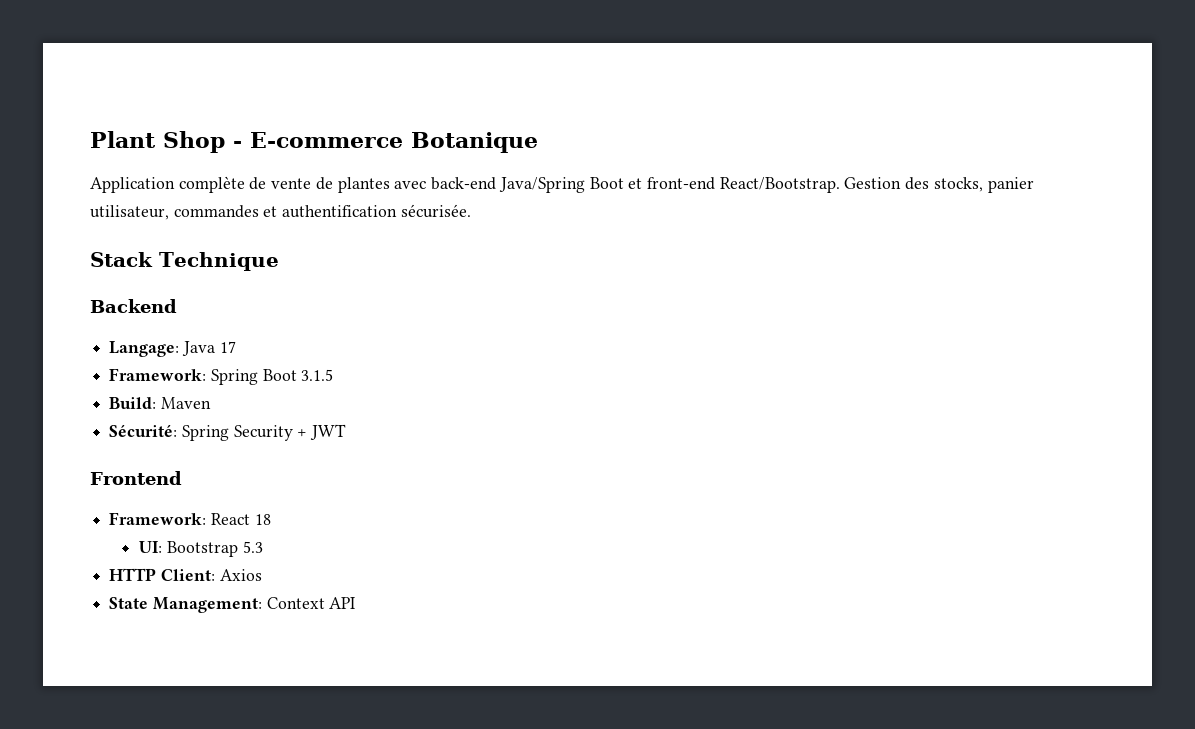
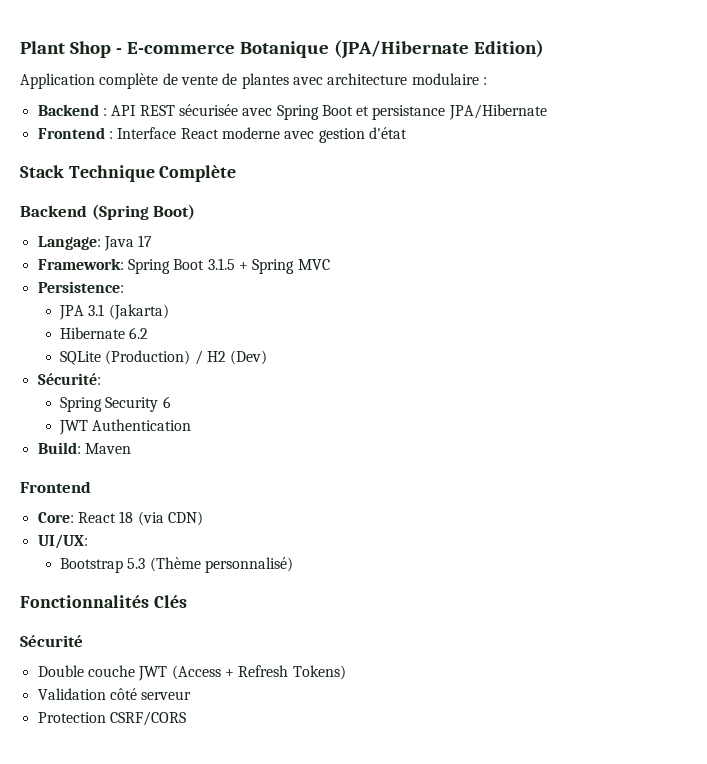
- Plant Shop - E-commerce Botanique
+ Plant Shop - E-commerce Botanique (JPA/Hibernate Edition)
- Application complète de vente de plantes avec back-end Java/Spring Boot et front-end React/Bootstrap. Gestion des stocks, panier utilisateur, commandes et authentification sécurisée.
+ Application complète de vente de plantes avec architecture modulaire :
+ Backend : API REST sécurisée avec Spring Boot et persistance JPA/Hibernate
+ Frontend : Interface React moderne avec gestion d'état
- Stack Technique
- Backend
+ Stack Technique Complète
+ Backend (Spring Boot)
- Framework: Spring Boot 3.1.5
+ Framework: Spring Boot 3.1.5 + Spring MVC
+ Persistence:
+ JPA 3.1 (Jakarta)
+ Hibernate 6.2
+ SQLite (Production) / H2 (Dev)
+ Sécurité:
+ Spring Security 6
+ JWT Authentication
  Build: Maven
- Sécurité: Spring Security + JWT
- Framework: React 18
- UI: Bootstrap 5.3
- HTTP Client: Axios
- State Management: Context API
+ Core: React 18 (via CDN)
+ UI/UX:
+ Bootstrap 5.3 (Thème personnalisé)
+ Fonctionnalités Clés
+ Sécurité
+ Double couche JWT (Access + Refresh Tokens)
+ Validation côté serveur
+ Protection CSRF/CORS

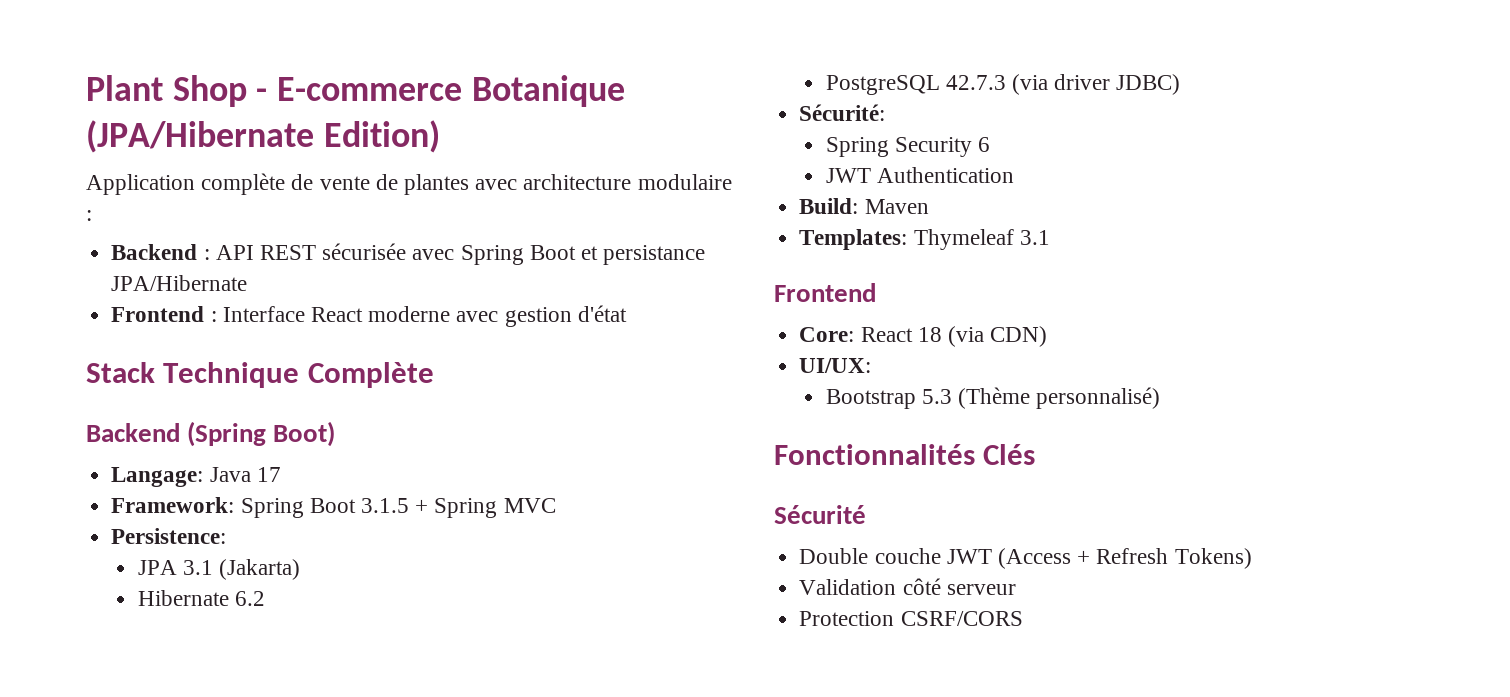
- SQLite (Production) / H2 (Dev)
+ PostgreSQL 42.7.3 (via driver JDBC)
+ Templates: Thymeleaf 3.1

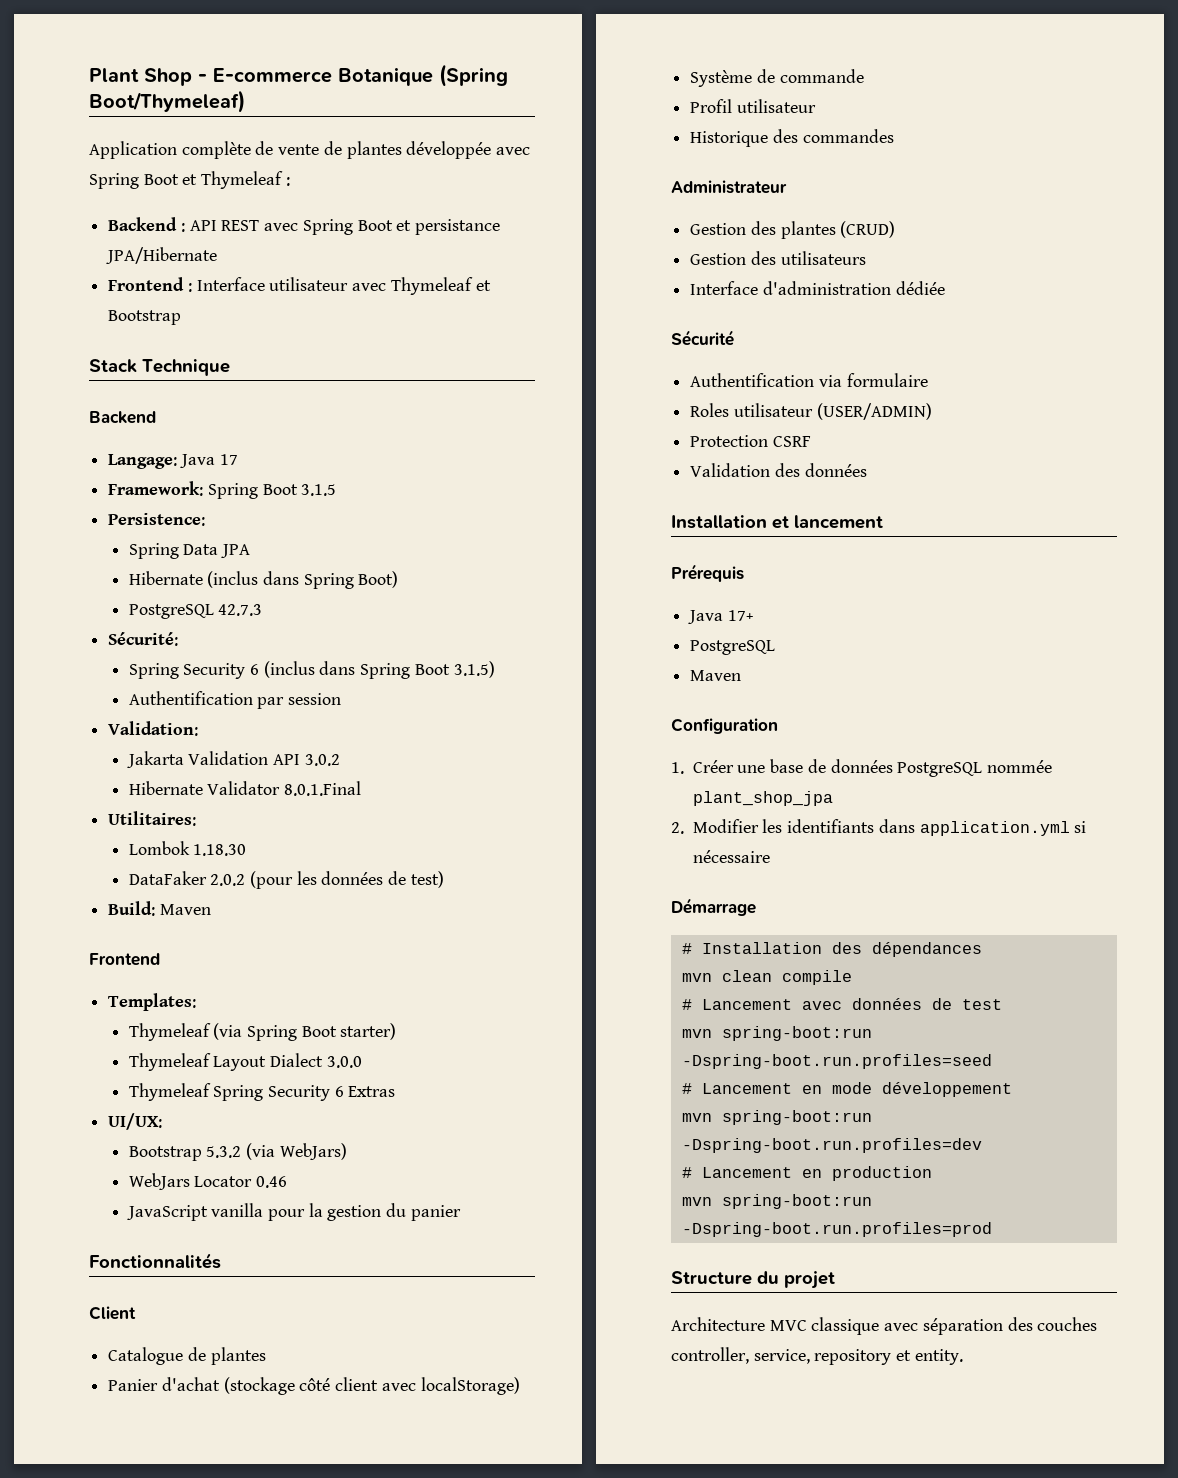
- Plant Shop - E-commerce Botanique (JPA/Hibernate Edition)
+ Plant Shop - E-commerce Botanique (Spring Boot/Thymeleaf)
- Application complète de vente de plantes avec architecture modulaire :
+ Application complète de vente de plantes développée avec Spring Boot et Thymeleaf :
- Backend : API REST sécurisée avec Spring Boot et persistance JPA/Hibernate
+ Backend : API REST avec Spring Boot et persistance JPA/Hibernate
- Frontend : Interface React moderne avec gestion d'état
+ Frontend : Interface utilisateur avec Thymeleaf et Bootstrap
- Stack Technique Complète
- Backend (Spring Boot)
+ Stack Technique
+ Backend
- Framework: Spring Boot 3.1.5 + Spring MVC
+ Framework: Spring Boot 3.1.5
- JPA 3.1 (Jakarta)
- Hibernate 6.2
+ Spring Data JPA
+ Hibernate (inclus dans Spring Boot)
- PostgreSQL 42.7.3 (via driver JDBC)
+ PostgreSQL 42.7.3
- Spring Security 6
- JWT Authentication
+ Spring Security 6 (inclus dans Spring Boot 3.1.5)
+ Authentification par session
+ Validation:
+ Jakarta Validation API 3.0.2
+ Hibernate Validator 8.0.1.Final
+ Utilitaires:
+ Lombok 1.18.30
+ DataFaker 2.0.2 (pour les données de test)
  Build: Maven
- Templates: Thymeleaf 3.1
  Frontend
- Core: React 18 (via CDN)
+ Templates:
+ Thymeleaf (via Spring Boot starter)
+ Thymeleaf Layout Dialect 3.0.0
+ Thymeleaf Spring Security 6 Extras
  UI/UX:
- Bootstrap 5.3 (Thème personnalisé)
- Fonctionnalités Clés
+ Bootstrap 5.3.2 (via WebJars)
+ WebJars Locator 0.46
+ JavaScript vanilla pour la gestion du panier
+ Fonctionnalités
+ Client
+ Catalogue de plantes
+ Panier d'achat (stockage côté client avec localStorage)
+ Système de commande
+ Profil utilisateur
+ Historique des commandes
+ Administrateur
+ Gestion des plantes (CRUD)
+ Gestion des utilisateurs
+ Interface d'administration dédiée
  Sécurité
- Double couche JWT (Access + Refresh Tokens)
- Validation côté serveur
- Protection CSRF/CORS
+ Authentification via formulaire
+ Roles utilisateur (USER/ADMIN)
+ Protection CSRF
+ Validation des données
+ Installation et lancement
+ Prérequis
+ Java 17+
+ PostgreSQL
+ Maven
+ Configuration
+ 1. Créer une base de données PostgreSQL nommée plant_shop_jpa
+ 2. Modifier les identifiants dans application.yml si nécessaire
+ Démarrage
+ # Installation des dépendances
+ mvn clean compile
+ # Lancement avec données de test
+ mvn spring-boot:run -Dspring-boot.run.profiles=seed
+ # Lancement en mode développement
+ mvn spring-boot:run -Dspring-boot.run.profiles=dev
+ # Lancement en production
+ mvn spring-boot:run -Dspring-boot.run.profiles=prod
+ Structure du projet
+ Architecture MVC classique avec séparation des couches controller, service, repository et entity.

